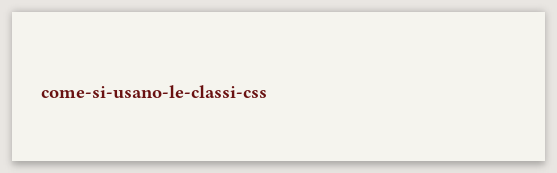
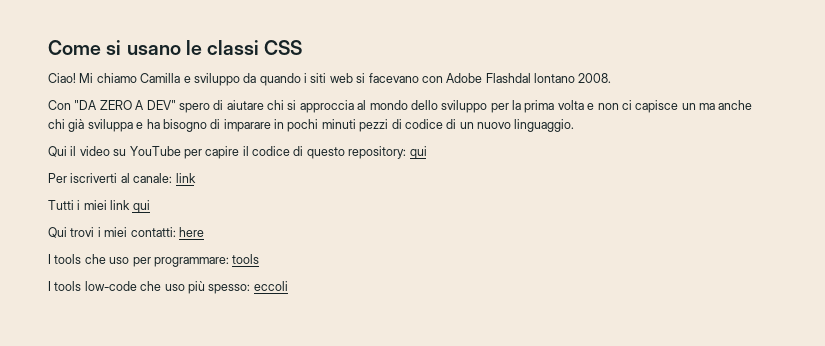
- come-si-usano-le-classi-css
+ Come si usano le classi CSS
+ Ciao! Mi chiamo Camilla e sviluppo da quando i siti web si facevano con Adobe Flashdal lontano 2008.
+ Con "DA ZERO A DEV" spero di aiutare chi si approccia al mondo dello sviluppo per la prima volta e non ci capisce un ma anche chi già sviluppa e ha bisogno di imparare in pochi minuti pezzi di codice di un nuovo linguaggio.
+ Qui il video su YouTube per capire il codice di questo repository: qui
+ Per iscriverti al canale: link
+ Tutti i miei link qui
+ Qui trovi i miei contatti: here
+ I tools che uso per programmare: tools
+ I tools low-code che uso più spesso: eccoli

